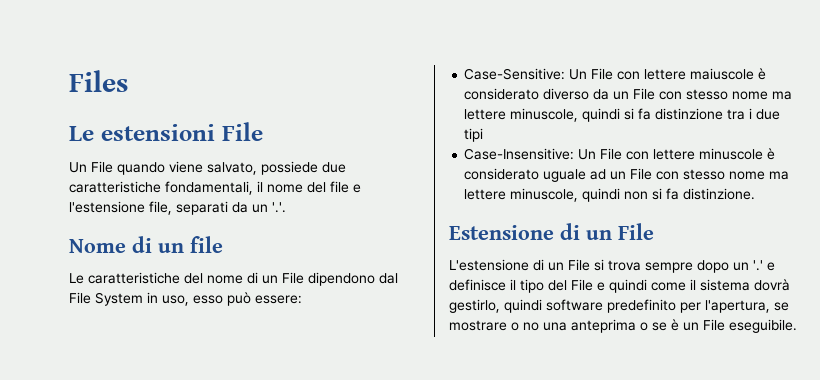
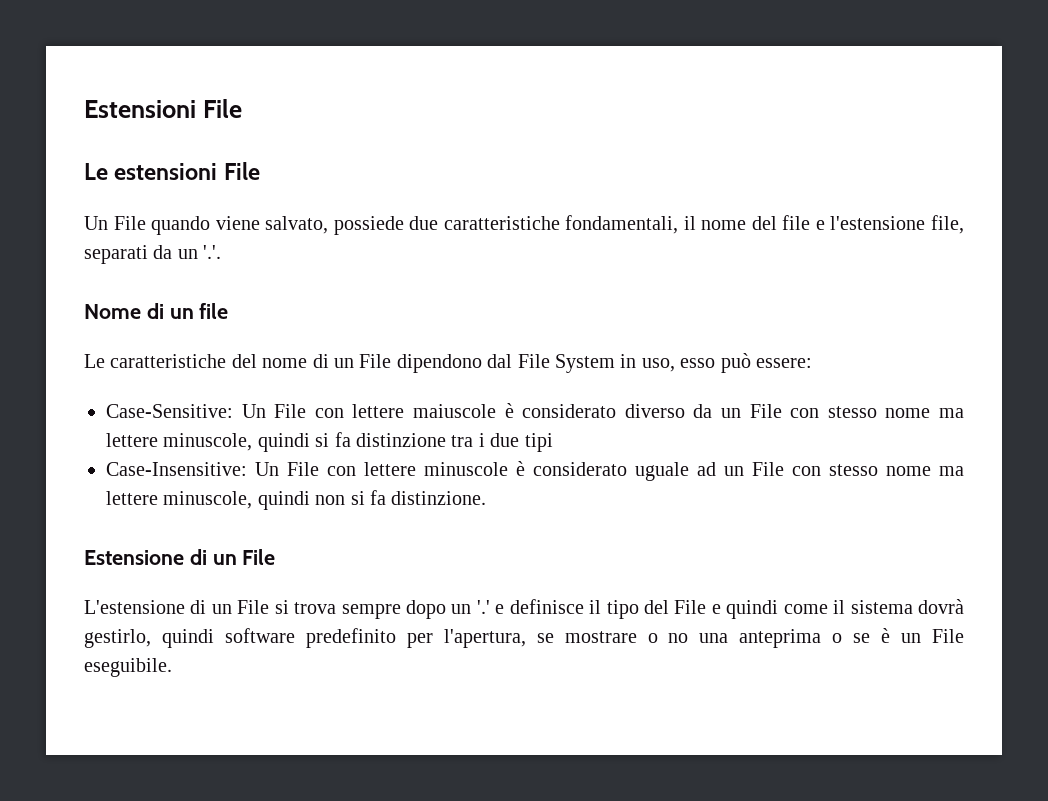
- Files
+ Estensioni File

